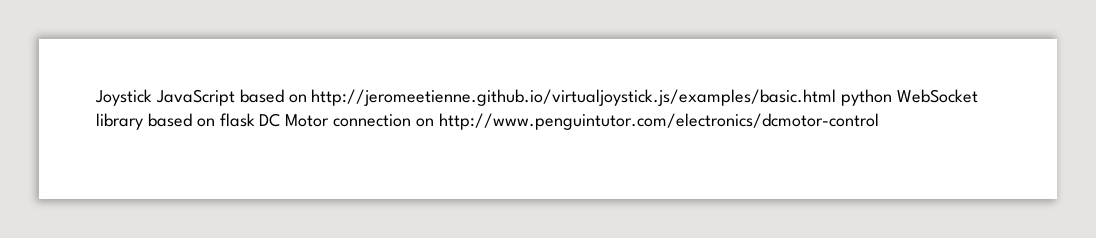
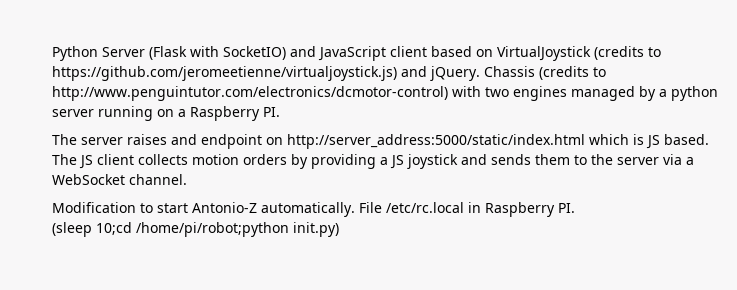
- Joystick JavaScript based on http://jeromeetienne.github.io/virtualjoystick.js/examples/basic.html python WebSocket library based on flask DC Motor connection on http://www.penguintutor.com/electronics/dcmotor-control
+ Python Server (Flask with SocketIO) and JavaScript client based on VirtualJoystick (credits to https://github.com/jeromeetienne/virtualjoystick.js) and jQuery. Chassis (credits to http://www.penguintutor.com/electronics/dcmotor-control) with two engines managed by a python server running on a Raspberry PI.
+ The server raises and endpoint on http://server_address:5000/static/index.html which is JS based. The JS client collects motion orders by providing a JS joystick and sends them to the server via a WebSocket channel.
+ Modification to start Antonio-Z automatically. File /etc/rc.local in Raspberry PI.
+ (sleep 10;cd /home/pi/robot;python init.py)

